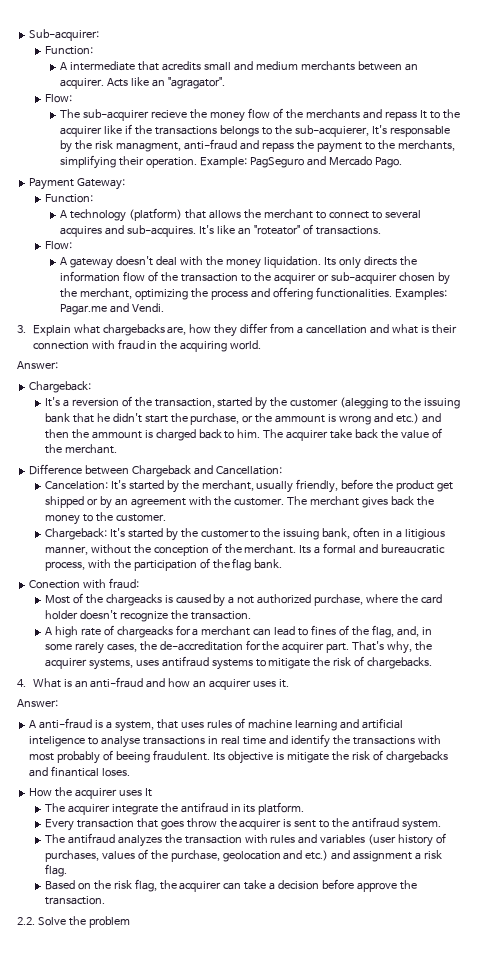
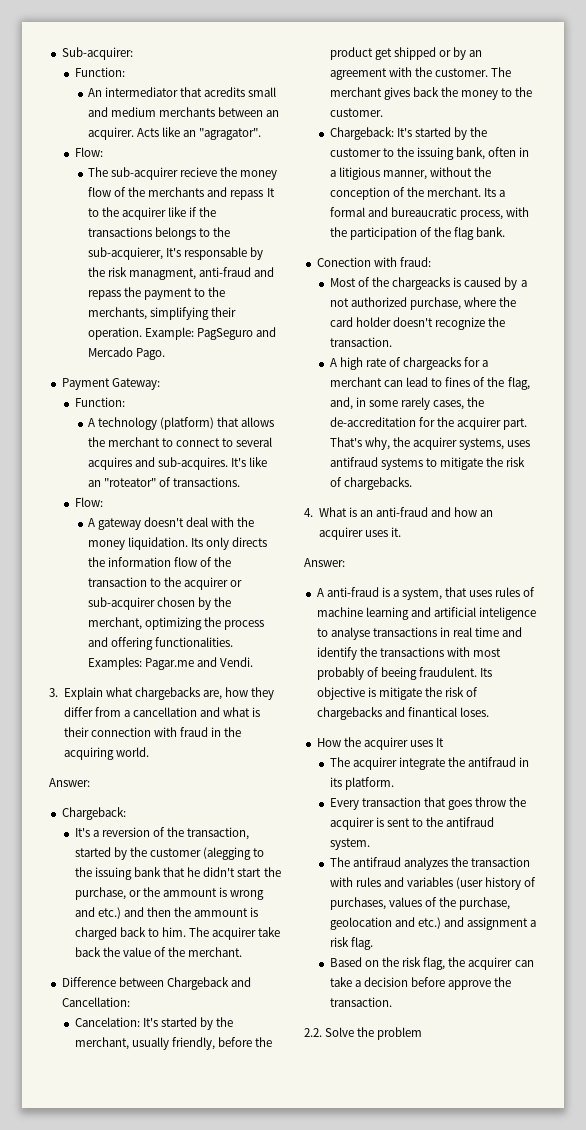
- A intermediate that acredits small and medium merchants between an acquirer.
+ An intermediator that acredits small and medium merchants between an acquirer.

